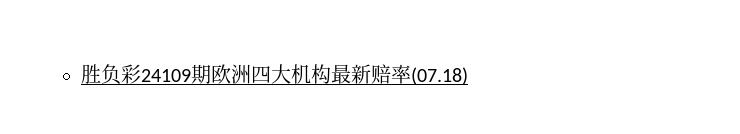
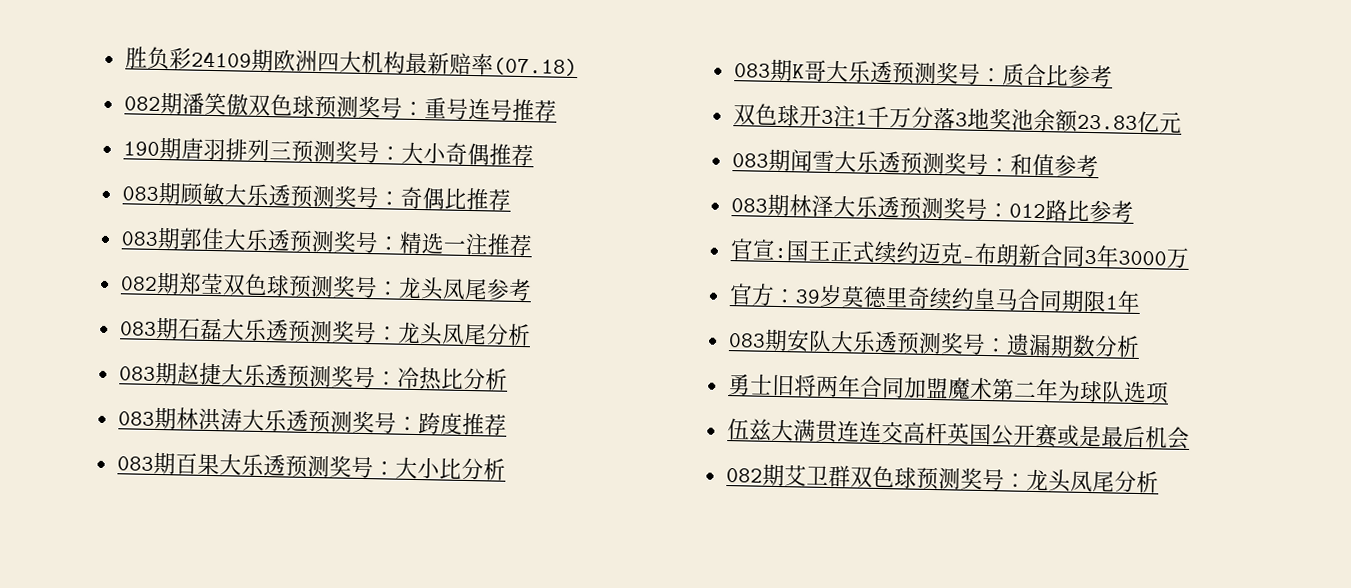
+ 082期潘笑傲双色球预测奖号：重号连号推荐
+ 190期唐羽排列三预测奖号：大小奇偶推荐
+ 083期顾敏大乐透预测奖号：奇偶比推荐
+ 083期郭佳大乐透预测奖号：精选一注推荐
+ 082期郑莹双色球预测奖号：龙头凤尾参考
+ 083期石磊大乐透预测奖号：龙头凤尾分析
+ 083期赵捷大乐透预测奖号：冷热比分析
+ 083期林洪涛大乐透预测奖号：跨度推荐
+ 083期百果大乐透预测奖号：大小比分析
+ 083期K哥大乐透预测奖号：质合比参考
+ 双色球开3注1千万分落3地奖池余额23.83亿元
+ 083期闻雪大乐透预测奖号：和值参考
+ 083期林泽大乐透预测奖号：012路比参考
+ 官宣:国王正式续约迈克-布朗新合同3年3000万
+ 官方：39岁莫德里奇续约皇马合同期限1年
+ 083期安队大乐透预测奖号：遗漏期数分析
+ 勇士旧将两年合同加盟魔术第二年为球队选项
+ 伍兹大满贯连连交高杆英国公开赛或是最后机会
+ 082期艾卫群双色球预测奖号：龙头凤尾分析

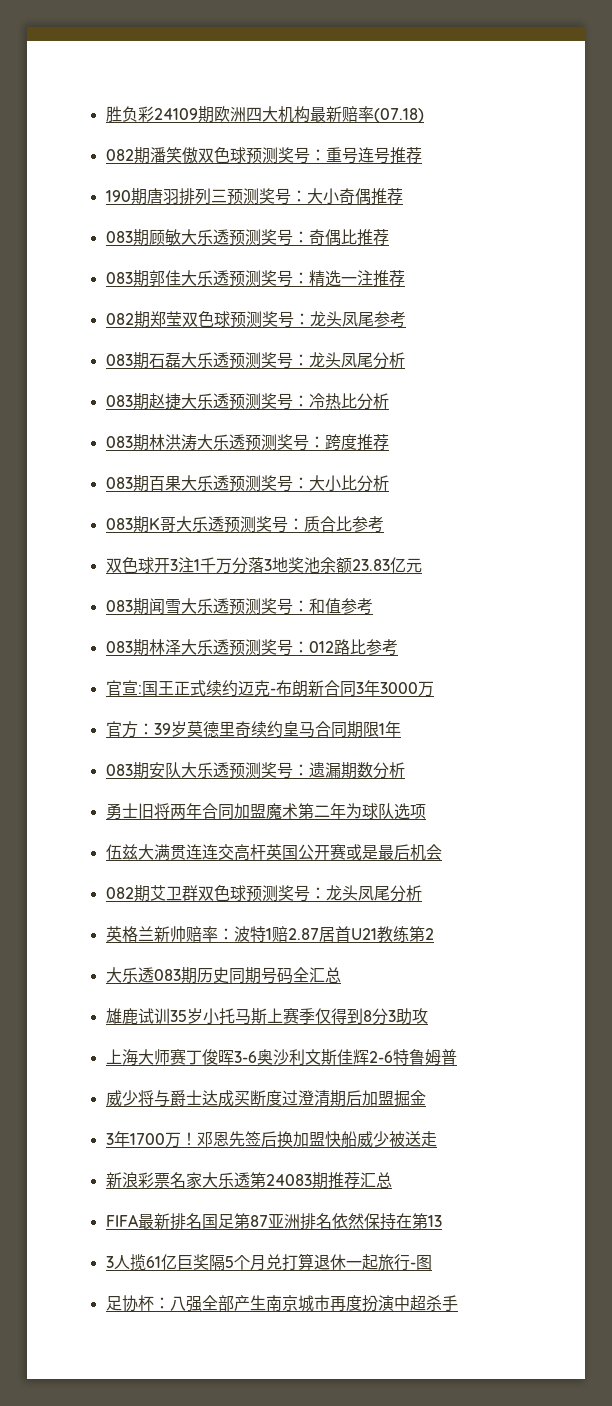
+ 英格兰新帅赔率：波特1赔2.87居首U21教练第2
+ 大乐透083期历史同期号码全汇总
+ 雄鹿试训35岁小托马斯上赛季仅得到8分3助攻
+ 上海大师赛丁俊晖3-6奥沙利文斯佳辉2-6特鲁姆普
+ 威少将与爵士达成买断度过澄清期后加盟掘金
+ 3年1700万！邓恩先签后换加盟快船威少被送走
+ 新浪彩票名家大乐透第24083期推荐汇总
+ FIFA最新排名国足第87亚洲排名依然保持在第13
+ 3人揽61亿巨奖隔5个月兑打算退休一起旅行-图
+ 足协杯：八强全部产生南京城市再度扮演中超杀手

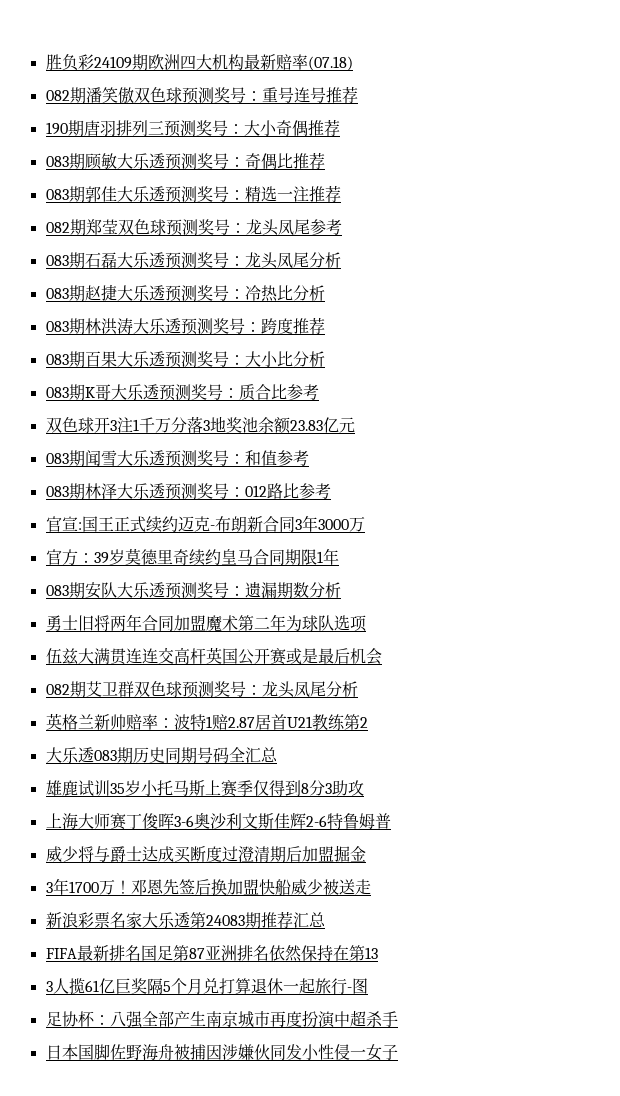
+ 日本国脚佐野海舟被捕因涉嫌伙同发小性侵一女子

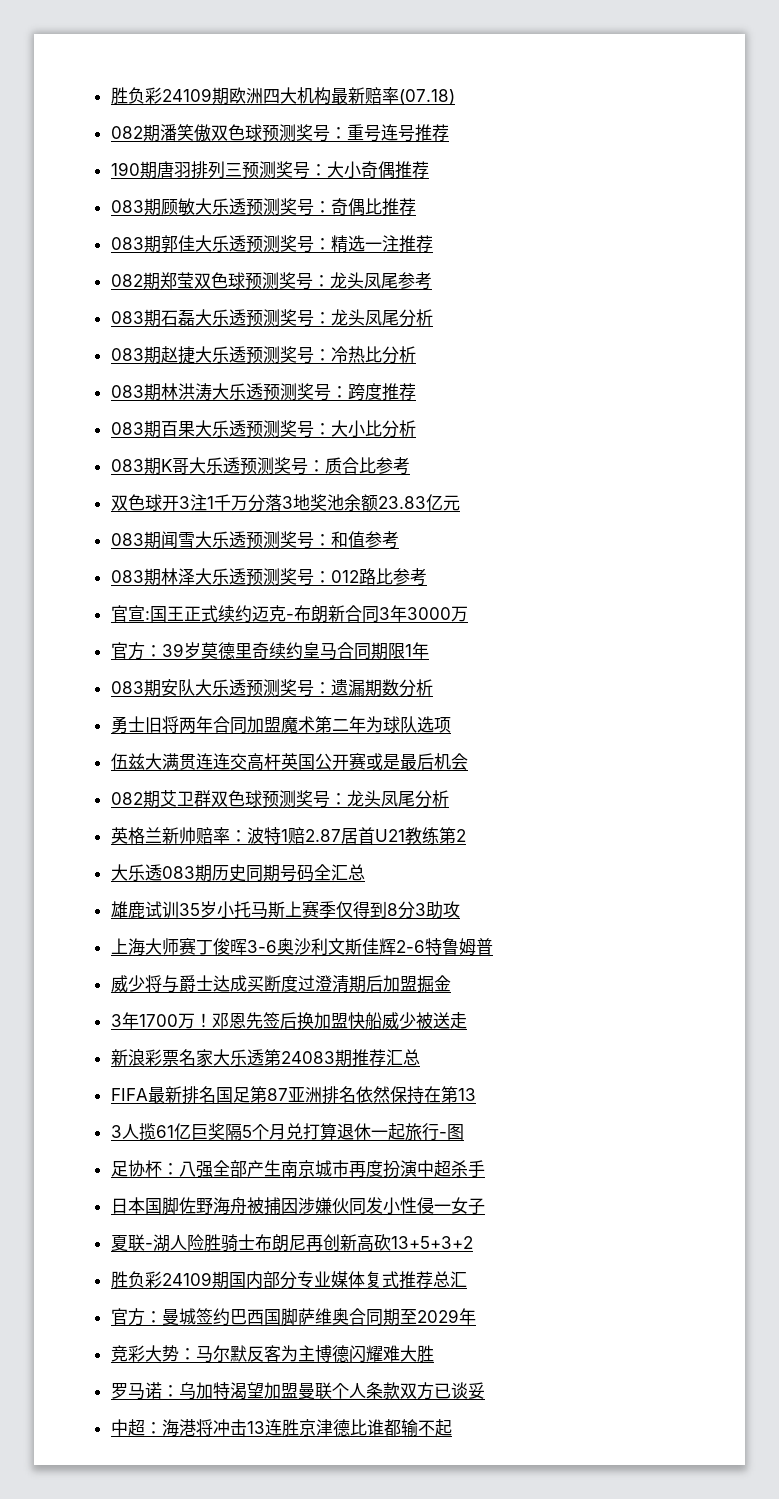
+ 夏联-湖人险胜骑士布朗尼再创新高砍13+5+3+2
+ 胜负彩24109期国内部分专业媒体复式推荐总汇
+ 官方：曼城签约巴西国脚萨维奥合同期至2029年
+ 竞彩大势：马尔默反客为主博德闪耀难大胜
+ 罗马诺：乌加特渴望加盟曼联个人条款双方已谈妥
+ 中超：海港将冲击13连胜京津德比谁都输不起

